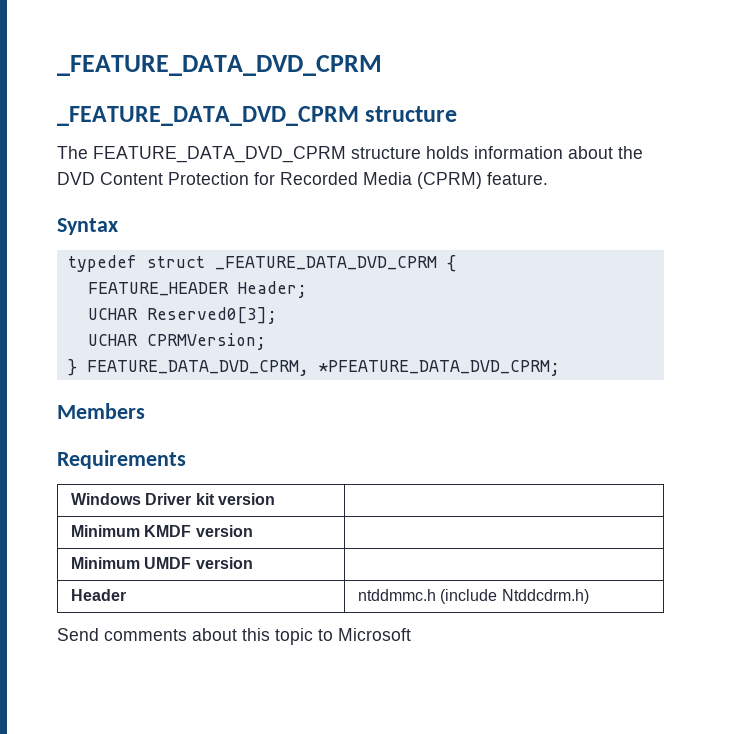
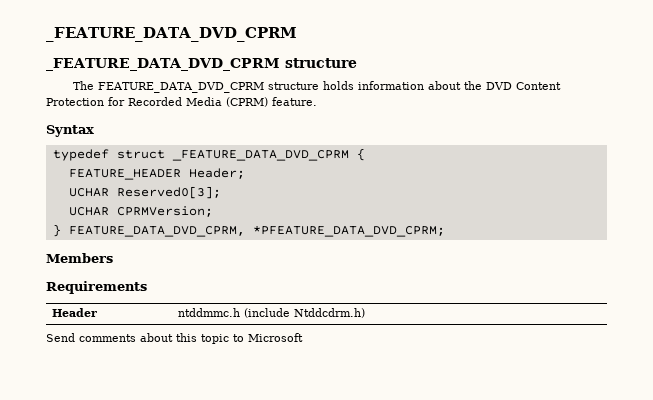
- Windows Driver kit version |
- Minimum KMDF version |
- Minimum UMDF version |

